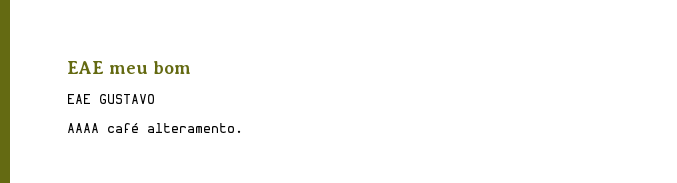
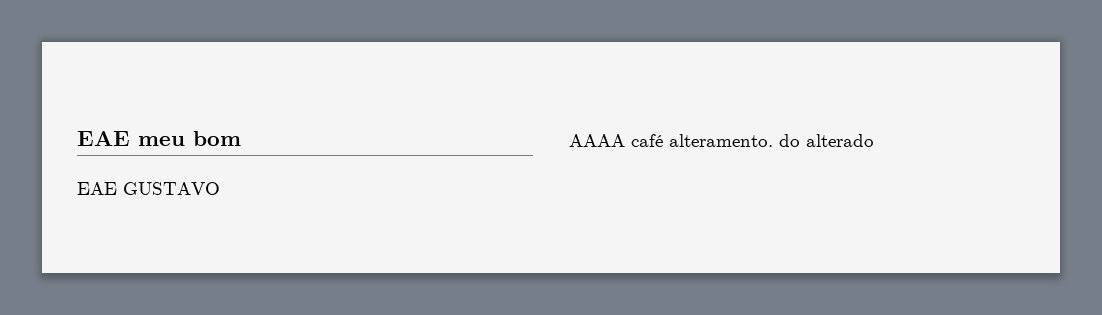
- AAAA café alteramento.
+ AAAA café alteramento. do alterado

